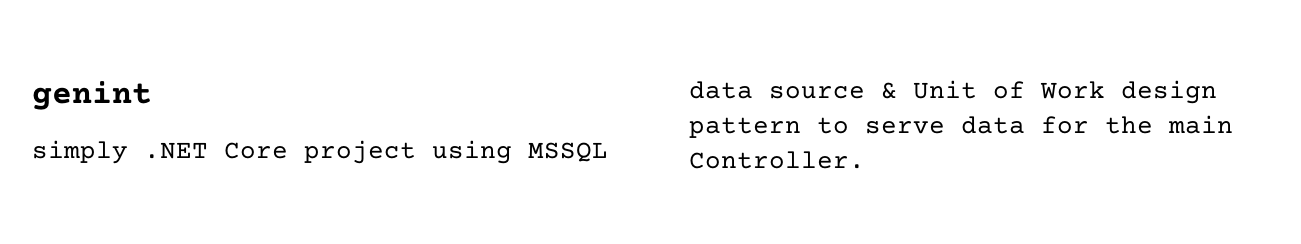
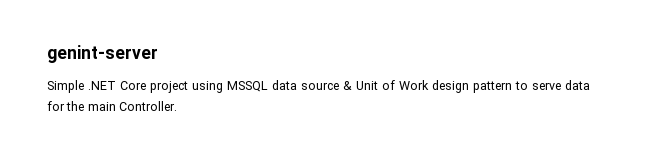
- genint
- simply .NET Core project using MSSQL data source & Unit of Work design pattern to serve data for the main Controller.
+ genint-server
+ Simple .NET Core project using MSSQL data source & Unit of Work design pattern to serve data for the main Controller.

